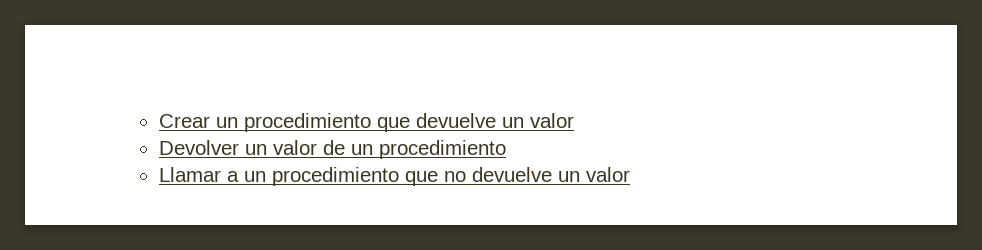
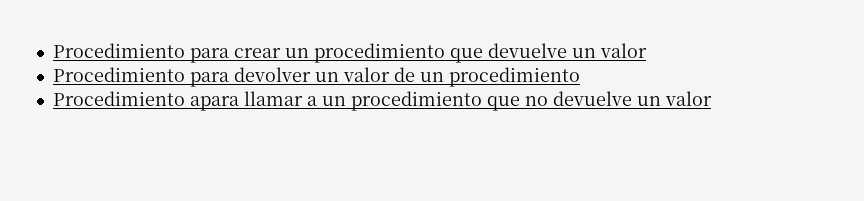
- Crear un procedimiento que devuelve un valor
+ Procedimiento para crear un procedimiento que devuelve un valor
- Devolver un valor de un procedimiento
+ Procedimiento para devolver un valor de un procedimiento
- Llamar a un procedimiento que no devuelve un valor
+ Procedimiento apara llamar a un procedimiento que no devuelve un valor

